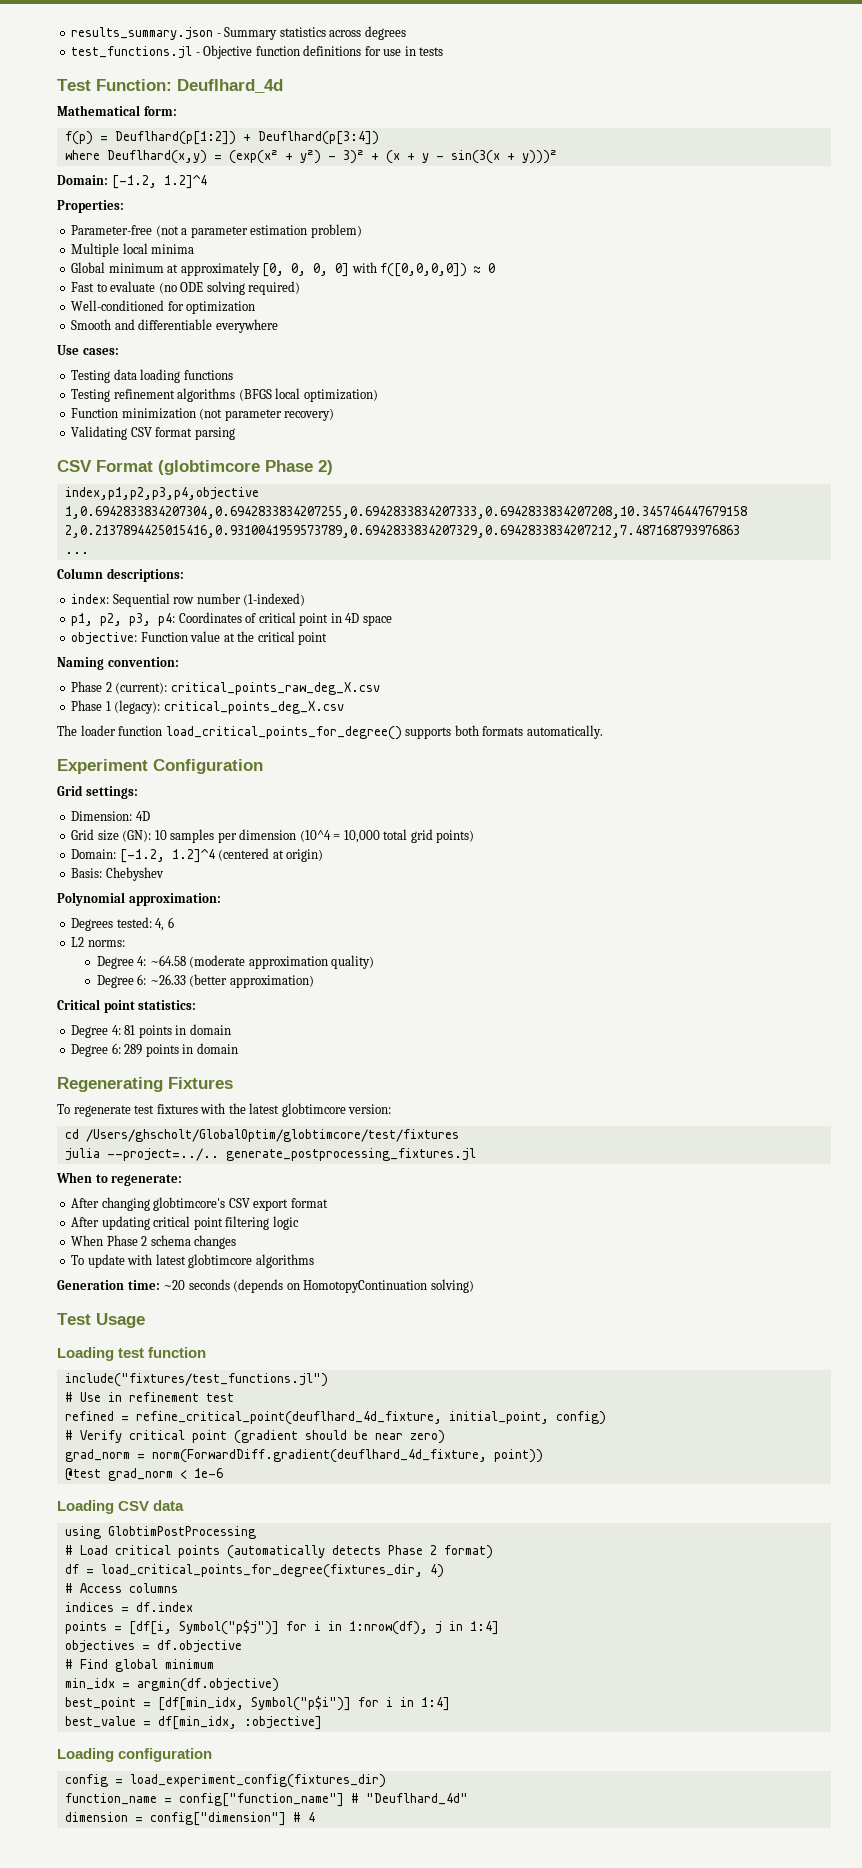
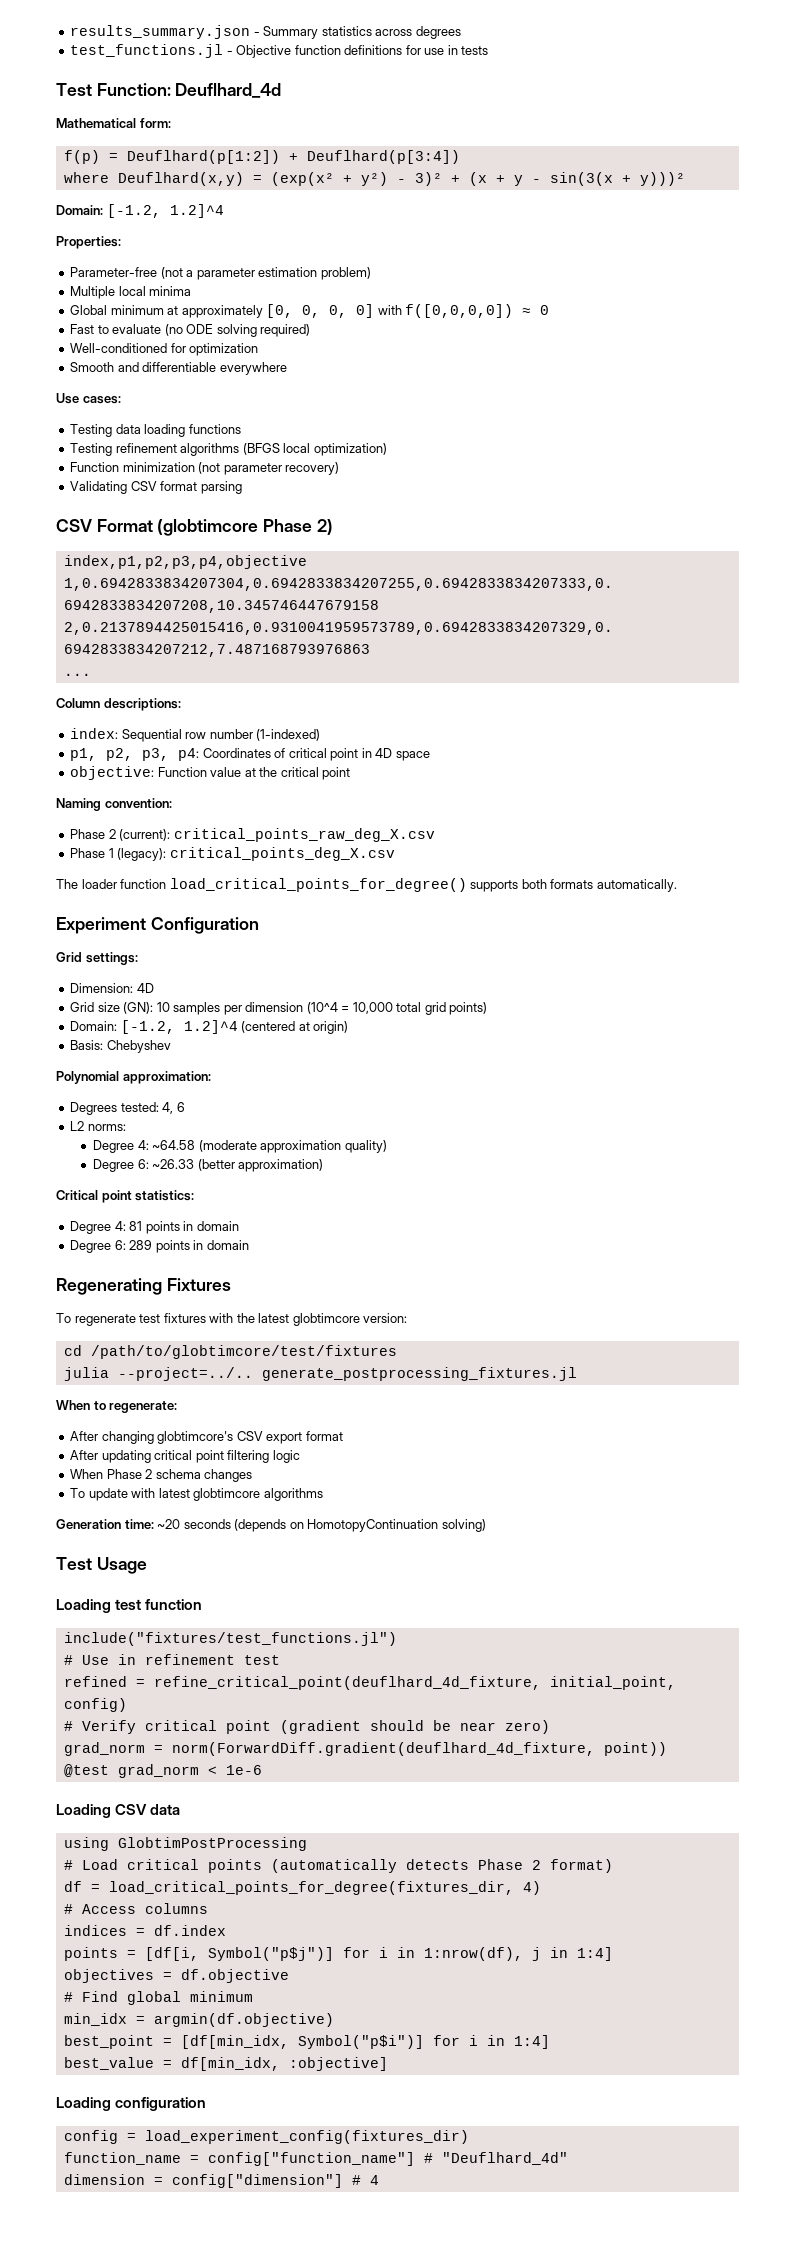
- cd /Users/ghscholt/GlobalOptim/globtimcore/test/fixtures
+ cd /path/to/globtimcore/test/fixtures

